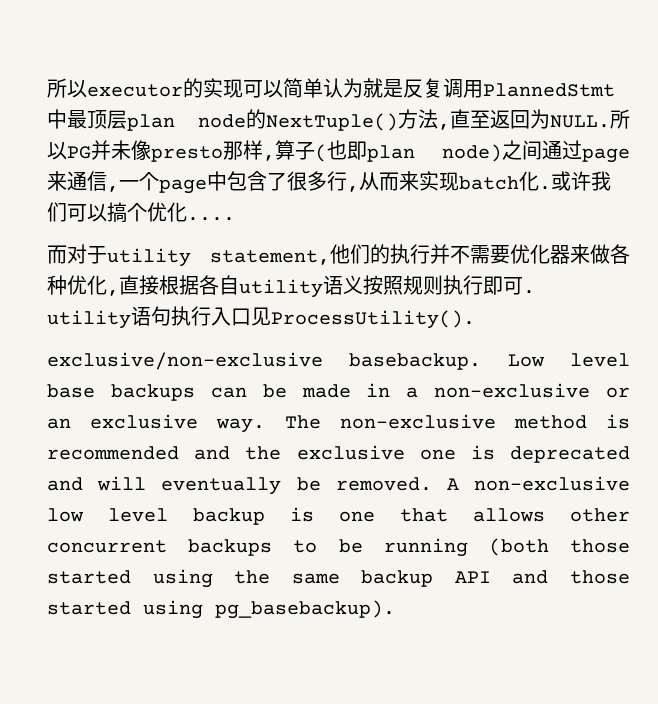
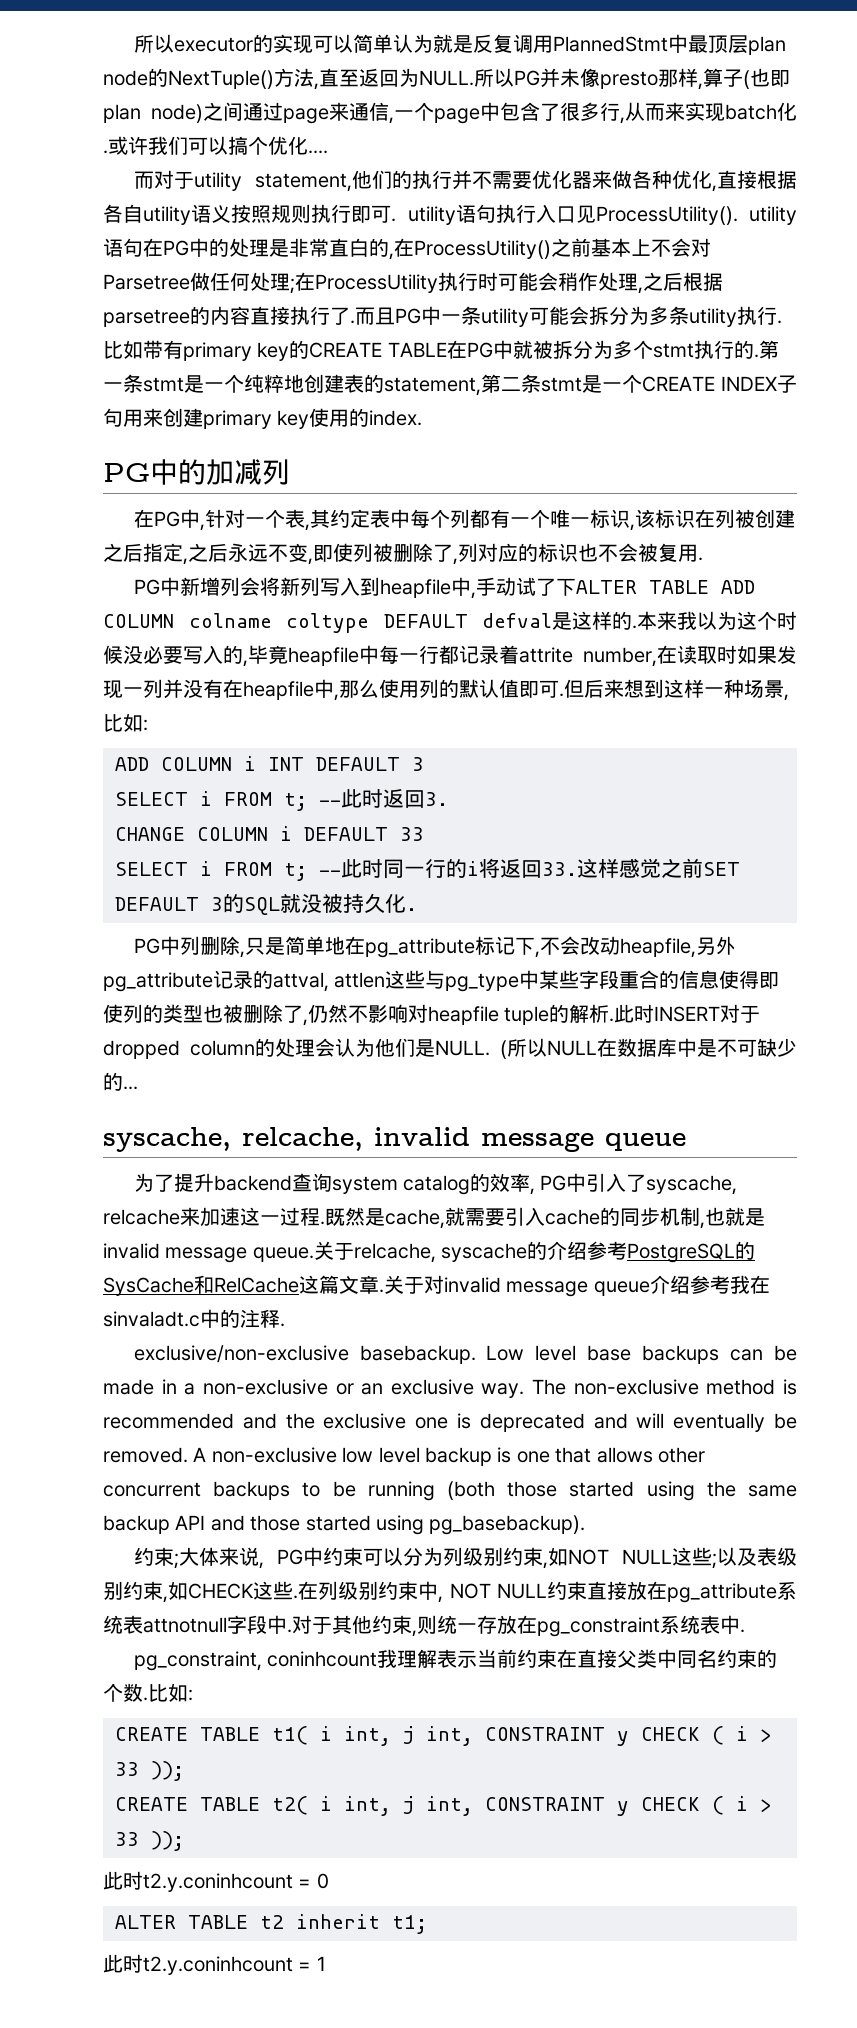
- 而对于utility statement,他们的执行并不需要优化器来做各种优化,直接根据各自utility语义按照规则执行即可. utility语句执行入口见ProcessUtility().
+ 而对于utility statement,他们的执行并不需要优化器来做各种优化,直接根据各自utility语义按照规则执行即可. utility语句执行入口见ProcessUtility(). utility语句在PG中的处理是非常直白的,在ProcessUtility()之前基本上不会对Parsetree做任何处理;在ProcessUtility执行时可能会稍作处理,之后根据parsetree的内容直接执行了.而且PG中一条utility可能会拆分为多条utility执行.比如带有primary key的CREATE TABLE在PG中就被拆分为多个stmt执行的.第一条stmt是一个纯粹地创建表的statement,第二条stmt是一个CREATE INDEX子句用来创建primary key使用的index.
+ PG中的加减列
+ 在PG中,针对一个表,其约定表中每个列都有一个唯一标识,该标识在列被创建之后指定,之后永远不变,即使列被删除了,列对应的标识也不会被复用.
+ PG中新增列会将新列写入到heapfile中,手动试了下ALTER TABLE ADD COLUMN colname coltype DEFAULT defval是这样的.本来我以为这个时候没必要写入的,毕竟heapfile中每一行都记录着attrite number,在读取时如果发现一列并没有在heapfile中,那么使用列的默认值即可.但后来想到这样一种场景,比如:
+ ADD COLUMN i INT DEFAULT 3
+ SELECT i FROM t; --此时返回3.
+ CHANGE COLUMN i DEFAULT 33
+ SELECT i FROM t; --此时同一行的i将返回33.这样感觉之前SET DEFAULT 3的SQL就没被持久化.
+ PG中列删除,只是简单地在pg_attribute标记下,不会改动heapfile,另外pg_attribute记录的attval, attlen这些与pg_type中某些字段重合的信息使得即使列的类型也被删除了,仍然不影响对heapfile tuple的解析.此时INSERT对于dropped column的处理会认为他们是NULL. (所以NULL在数据库中是不可缺少的...
+ syscache, relcache, invalid message queue
+ 为了提升backend查询system catalog的效率, PG中引入了syscache, relcache来加速这一过程.既然是cache,就需要引入cache的同步机制,也就是invalid message queue.关于relcache, syscache的介绍参考PostgreSQL的SysCache和RelCache这篇文章.关于对invalid message queue介绍参考我在sinvaladt.c中的注释.
+ 约束;大体来说, PG中约束可以分为列级别约束,如NOT NULL这些;以及表级别约束,如CHECK这些.在列级别约束中, NOT NULL约束直接放在pg_attribute系统表attnotnull字段中.对于其他约束,则统一存放在pg_constraint系统表中.
+ pg_constraint, coninhcount我理解表示当前约束在直接父类中同名约束的个数.比如:
+ CREATE TABLE t1( i int, j int, CONSTRAINT y CHECK ( i > 33 ));
+ CREATE TABLE t2( i int, j int, CONSTRAINT y CHECK ( i > 33 ));
+ 此时t2.y.coninhcount = 0
+ ALTER TABLE t2 inherit t1;
+ 此时t2.y.coninhcount = 1

